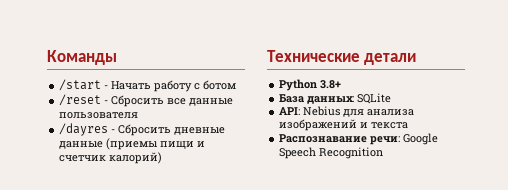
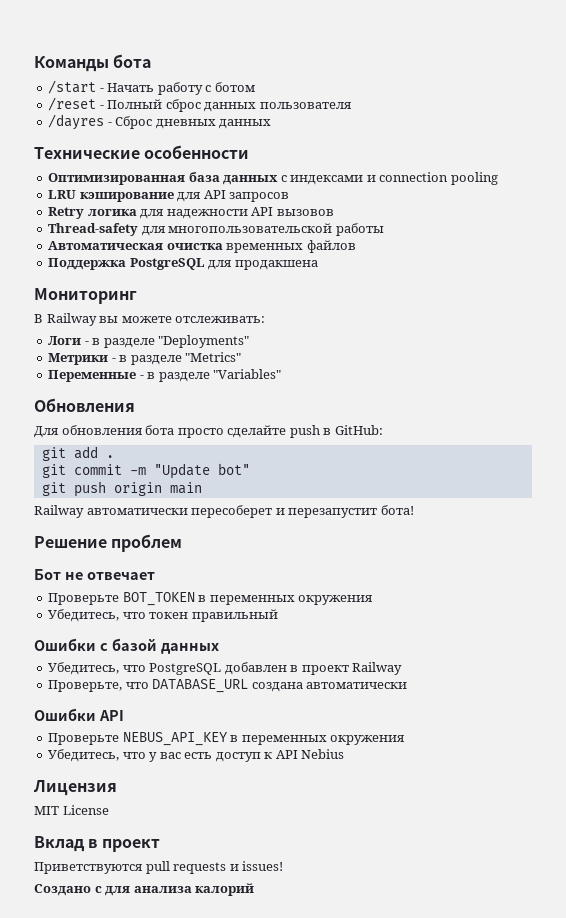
- Команды
+ Команды бота
- /reset - Сбросить все данные пользователя
+ /reset - Полный сброс данных пользователя
- /dayres - Сбросить дневные данные (приемы пищи и счетчик калорий)
- Технические детали
- Python 3.8+
- База данных: SQLite
- API: Nebius для анализа изображений и текста
- Распознавание речи: Google Speech Recognition
+ /dayres - Сброс дневных данных
+ Технические особенности
+ Оптимизированная база данных с индексами и connection pooling
+ LRU кэширование для API запросов
+ Retry логика для надежности API вызовов
+ Thread-safety для многопользовательской работы
+ Автоматическая очистка временных файлов
+ Поддержка PostgreSQL для продакшена
+ Мониторинг
+ В Railway вы можете отслеживать:
+ Логи - в разделе "Deployments"
+ Метрики - в разделе "Metrics"
+ Переменные - в разделе "Variables"
+ Обновления
+ Для обновления бота просто сделайте push в GitHub:
+ git add .
+ git commit -m "Update bot"
+ git push origin main
+ Railway автоматически пересоберет и перезапустит бота!
+ Решение проблем
+ Бот не отвечает
+ Проверьте BOT_TOKEN в переменных окружения
+ Убедитесь, что токен правильный
+ Ошибки с базой данных
+ Убедитесь, что PostgreSQL добавлен в проект Railway
+ Проверьте, что DATABASE_URL создана автоматически
+ Ошибки API
+ Проверьте NEBUS_API_KEY в переменных окружения
+ Убедитесь, что у вас есть доступ к API Nebius
+ Лицензия
+ MIT License
+ Вклад в проект
+ Приветствуются pull requests и issues!
+ Создано с для анализа калорий

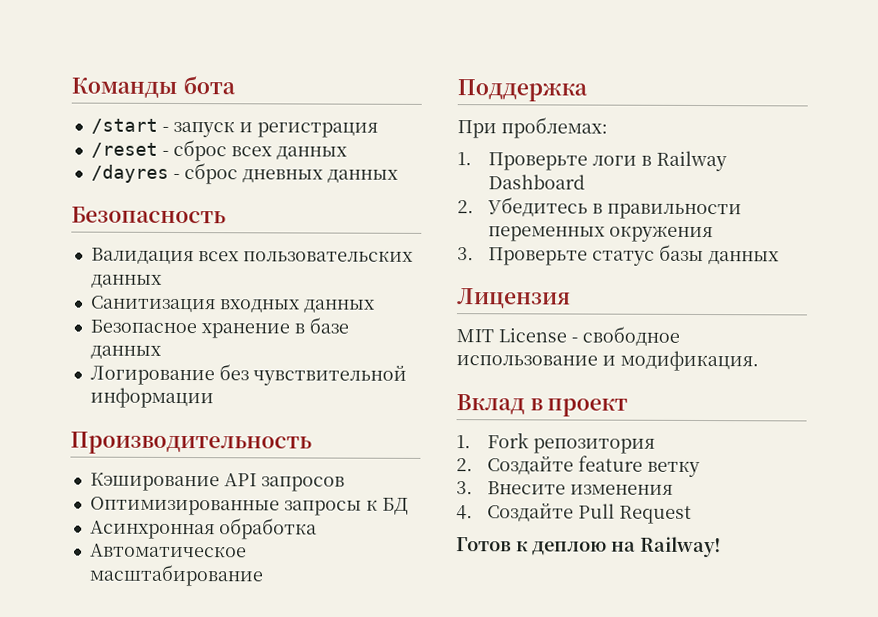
- /start - Начать работу с ботом
+ /start - запуск и регистрация
- /reset - Полный сброс данных пользователя
+ /reset - сброс всех данных
- /dayres - Сброс дневных данных
+ /dayres - сброс дневных данных
- Технические особенности
- Оптимизированная база данных с индексами и connection pooling
- LRU кэширование для API запросов
- Retry логика для надежности API вызовов
- Thread-safety для многопользовательской работы
- Автоматическая очистка временных файлов
- Поддержка PostgreSQL для продакшена
- Мониторинг
- В Railway вы можете отслеживать:
- Логи - в разделе "Deployments"
- Метрики - в разделе "Metrics"
- Переменные - в разделе "Variables"
- Обновления
- Для обновления бота просто сделайте push в GitHub:
- git add .
- git commit -m "Update bot"
- git push origin main
- Railway автоматически пересоберет и перезапустит бота!
- Решение проблем
- Бот не отвечает
- Проверьте BOT_TOKEN в переменных окружения
- Убедитесь, что токен правильный
- Ошибки с базой данных
- Убедитесь, что PostgreSQL добавлен в проект Railway
- Проверьте, что DATABASE_URL создана автоматически
- Ошибки API
- Проверьте NEBUS_API_KEY в переменных окружения
- Убедитесь, что у вас есть доступ к API Nebius
+ Безопасность
+ Валидация всех пользовательских данных
+ Санитизация входных данных
+ Безопасное хранение в базе данных
+ Логирование без чувствительной информации
+ Производительность
+ Кэширование API запросов
+ Оптимизированные запросы к БД
+ Асинхронная обработка
+ Автоматическое масштабирование
+ Поддержка
+ При проблемах:
+ 1. Проверьте логи в Railway Dashboard
+ 2. Убедитесь в правильности переменных окружения
+ 3. Проверьте статус базы данных
  Лицензия
- MIT License
+ MIT License - свободное использование и модификация.
  Вклад в проект
- Приветствуются pull requests и issues!
- Создано с для анализа калорий
+ 1. Fork репозитория
+ 2. Создайте feature ветку
+ 3. Внесите изменения
+ 4. Создайте Pull Request
+ Готов к деплою на Railway!

